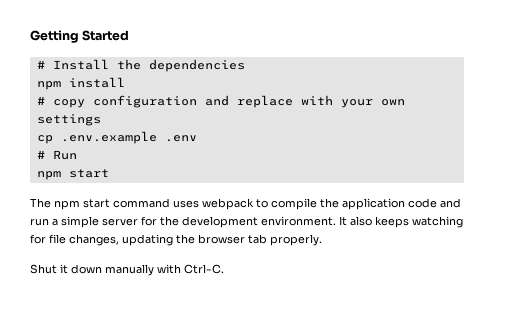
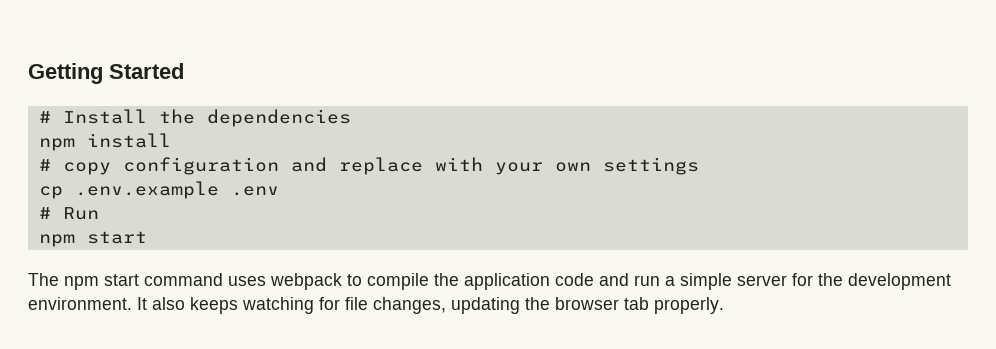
- Shut it down manually with Ctrl-C.

